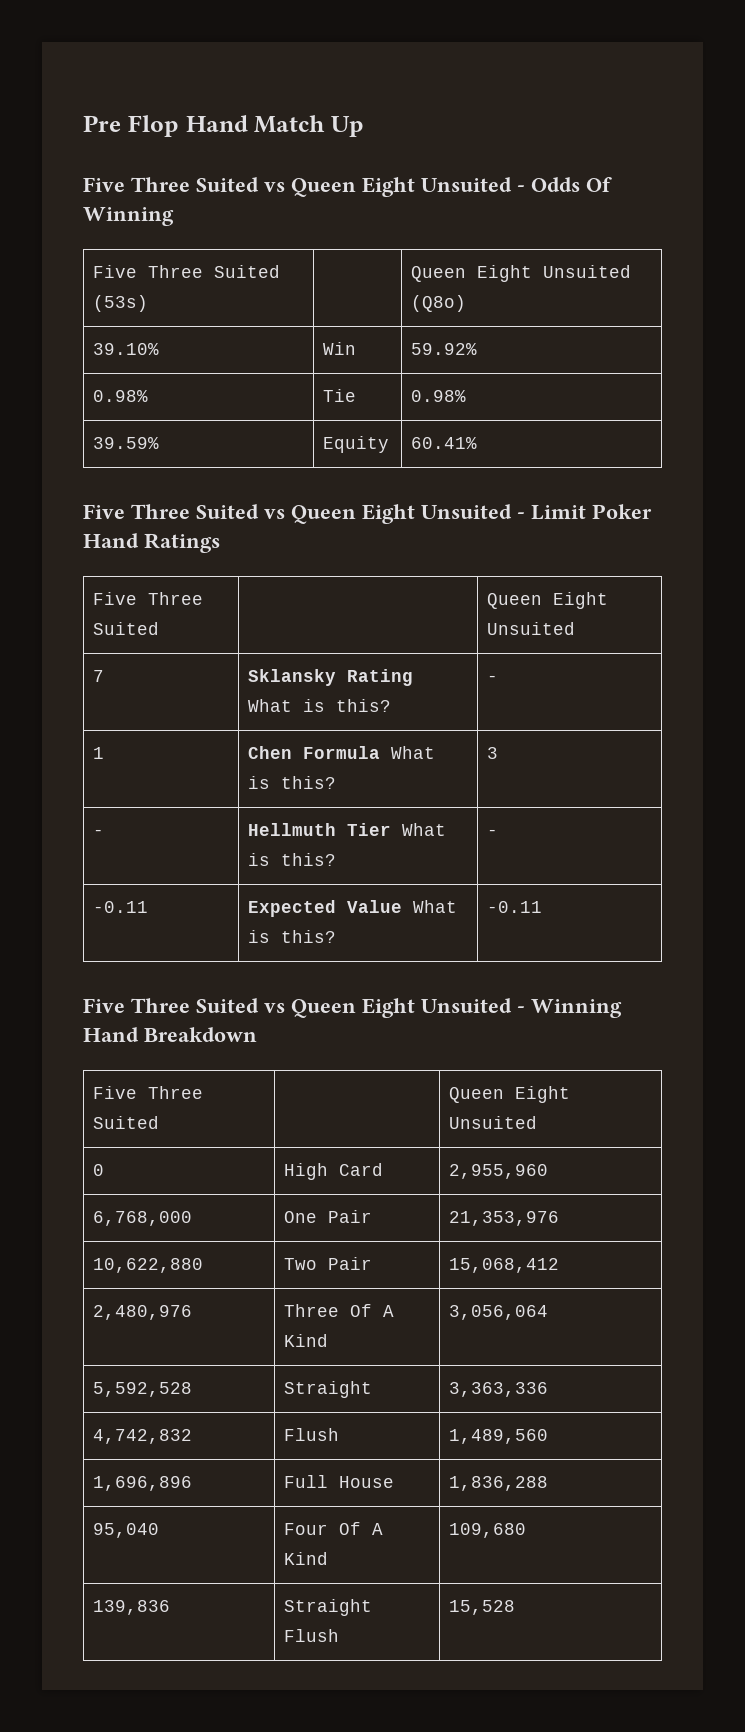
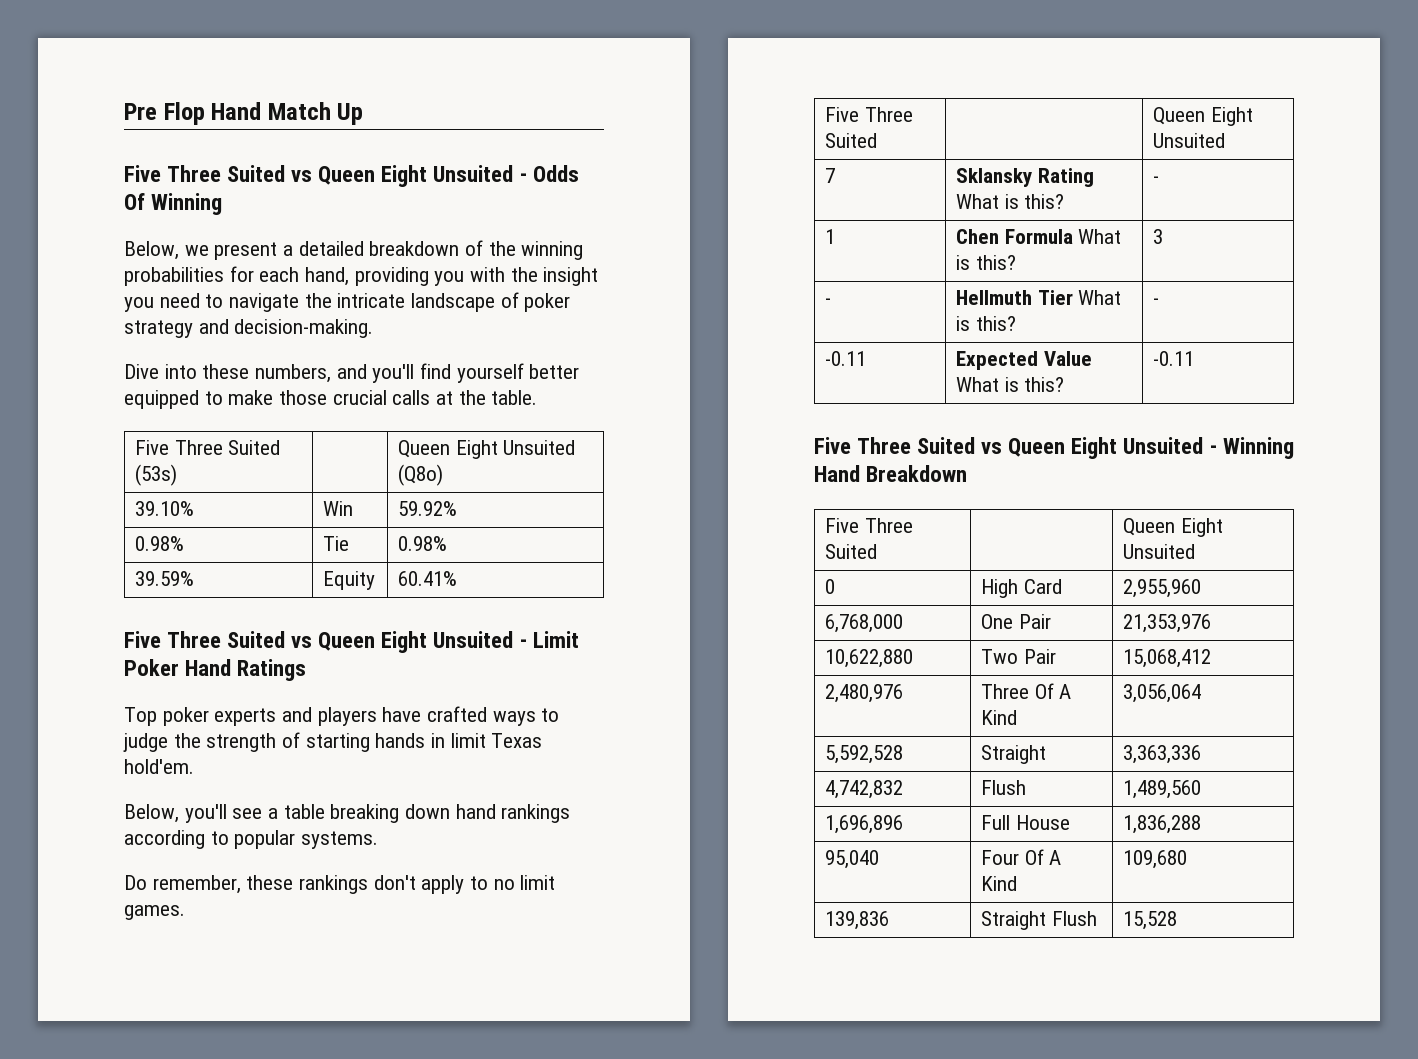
+ Below, we present a detailed breakdown of the winning probabilities for each hand, providing you with the insight you need to navigate the intricate landscape of poker strategy and decision-making.
+ Dive into these numbers, and you'll find yourself better equipped to make those crucial calls at the table.
+ Top poker experts and players have crafted ways to judge the strength of starting hands in limit Texas hold'em.
+ Below, you'll see a table breaking down hand rankings according to popular systems.
+ Do remember, these rankings don't apply to no limit games.

